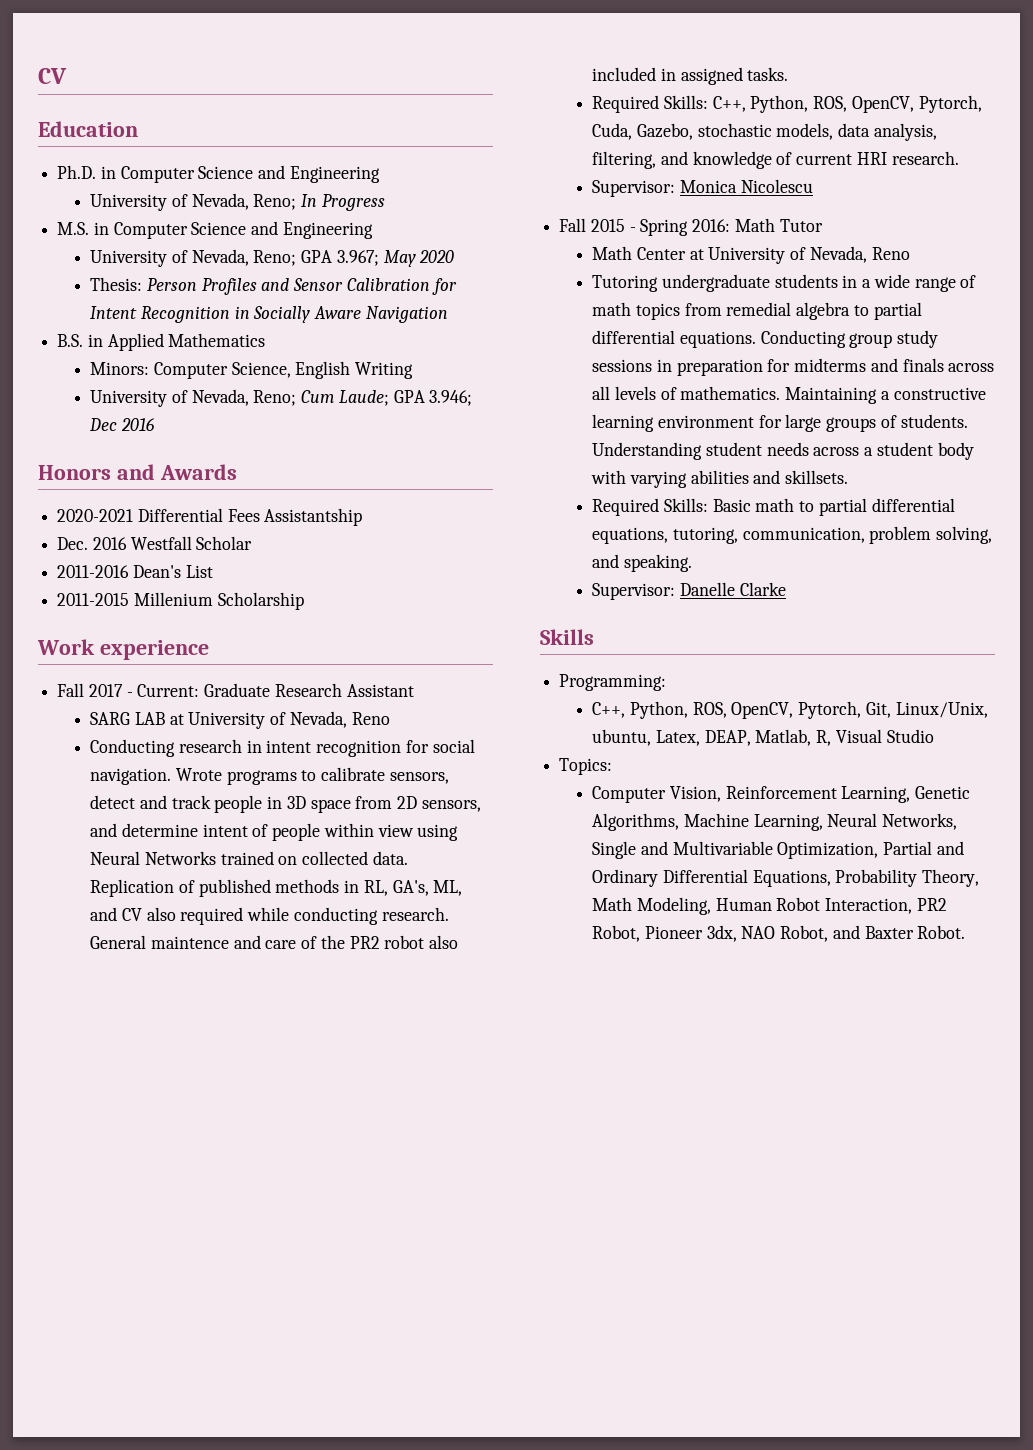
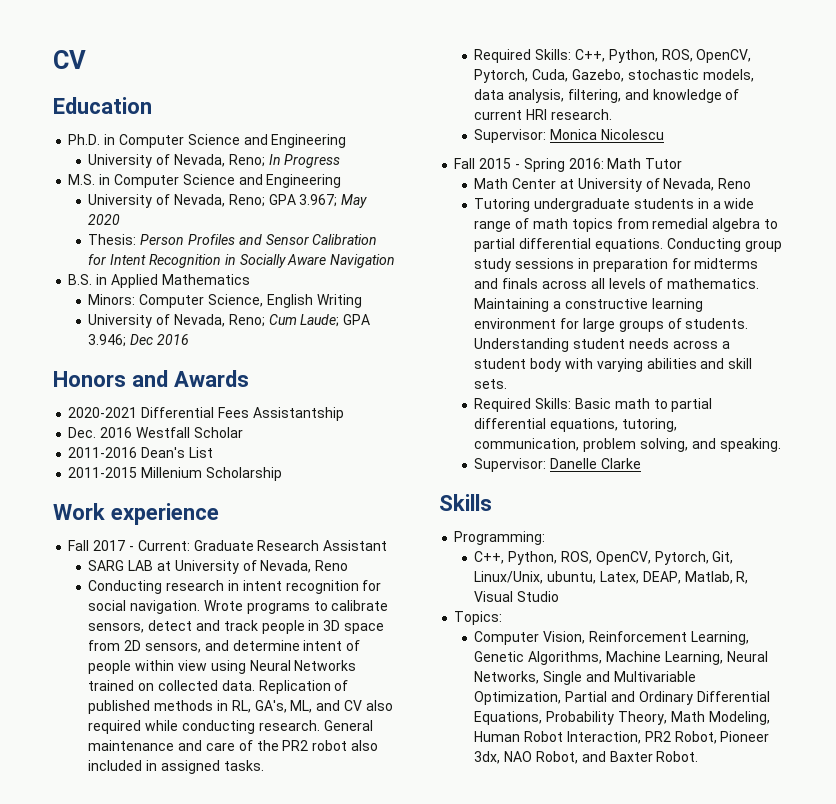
- General maintence and care of the PR2 robot also included in assigned tasks.
+ General maintenance and care of the PR2 robot also included in assigned tasks.
- Understanding student needs across a student body with varying abilities and skillsets.
+ Understanding student needs across a student body with varying abilities and skill sets.

